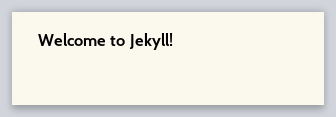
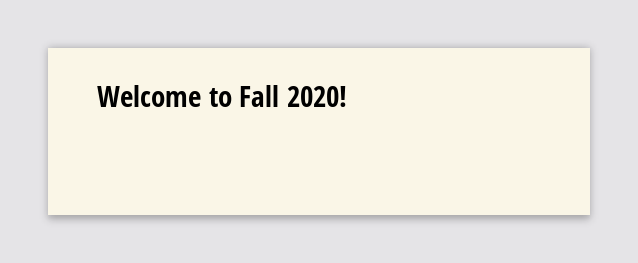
- Welcome to Jekyll!
+ Welcome to Fall 2020!

